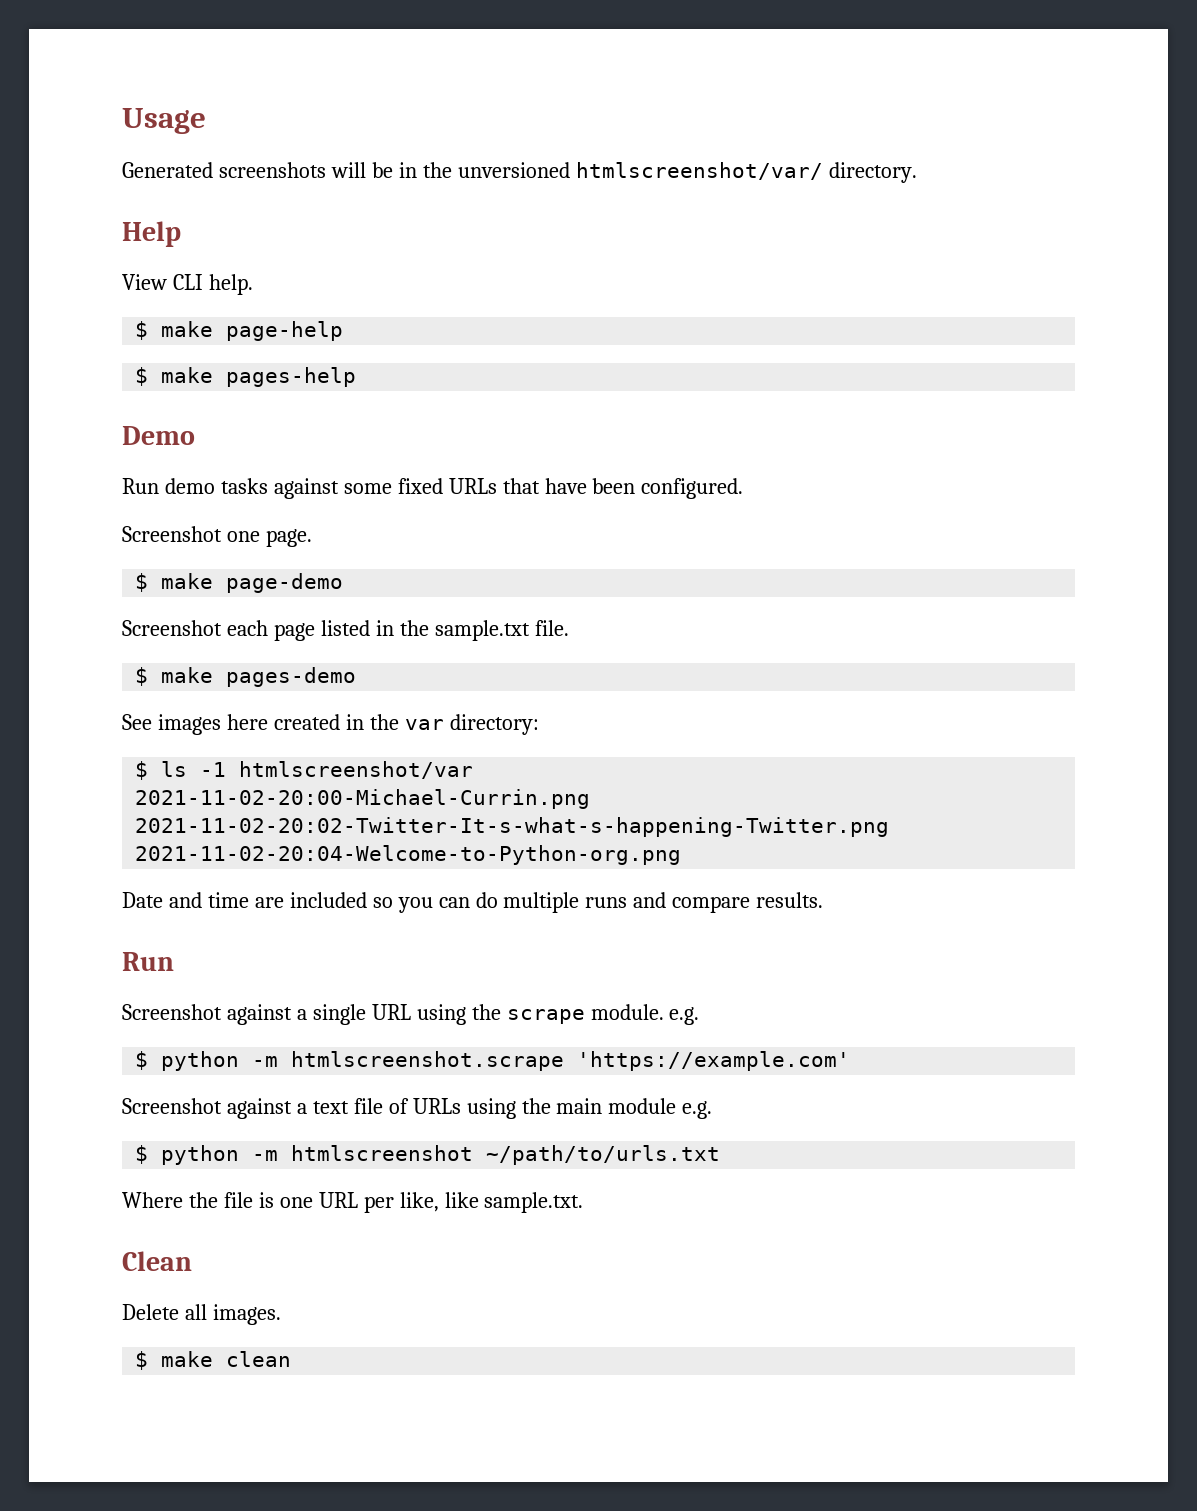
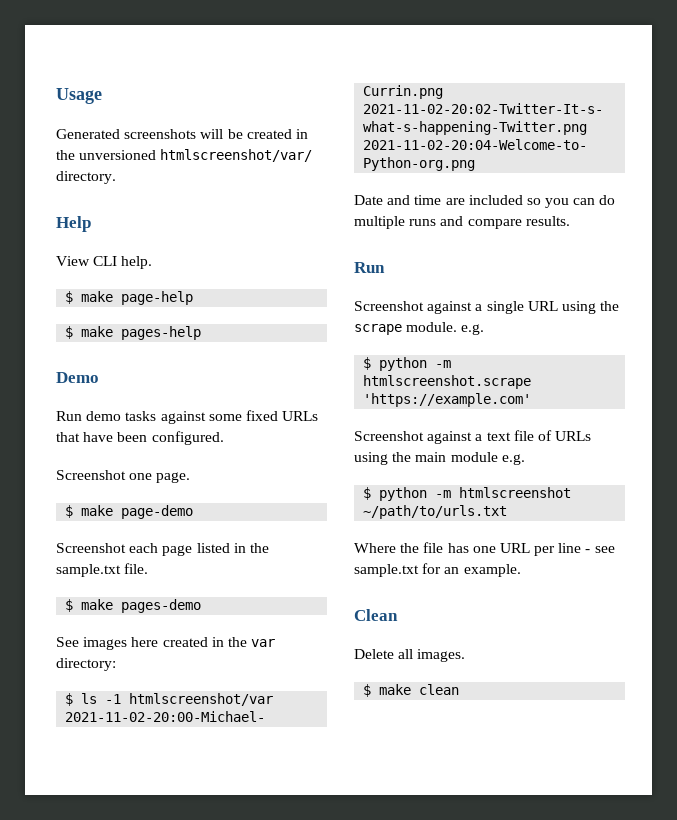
- Generated screenshots will be in the unversioned htmlscreenshot/var/ directory.
+ Generated screenshots will be created in the unversioned htmlscreenshot/var/ directory.
- Where the file is one URL per like, like sample.txt.
+ Where the file has one URL per line - see sample.txt for an example.

